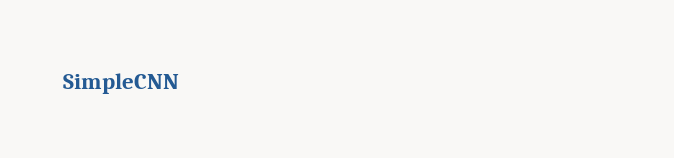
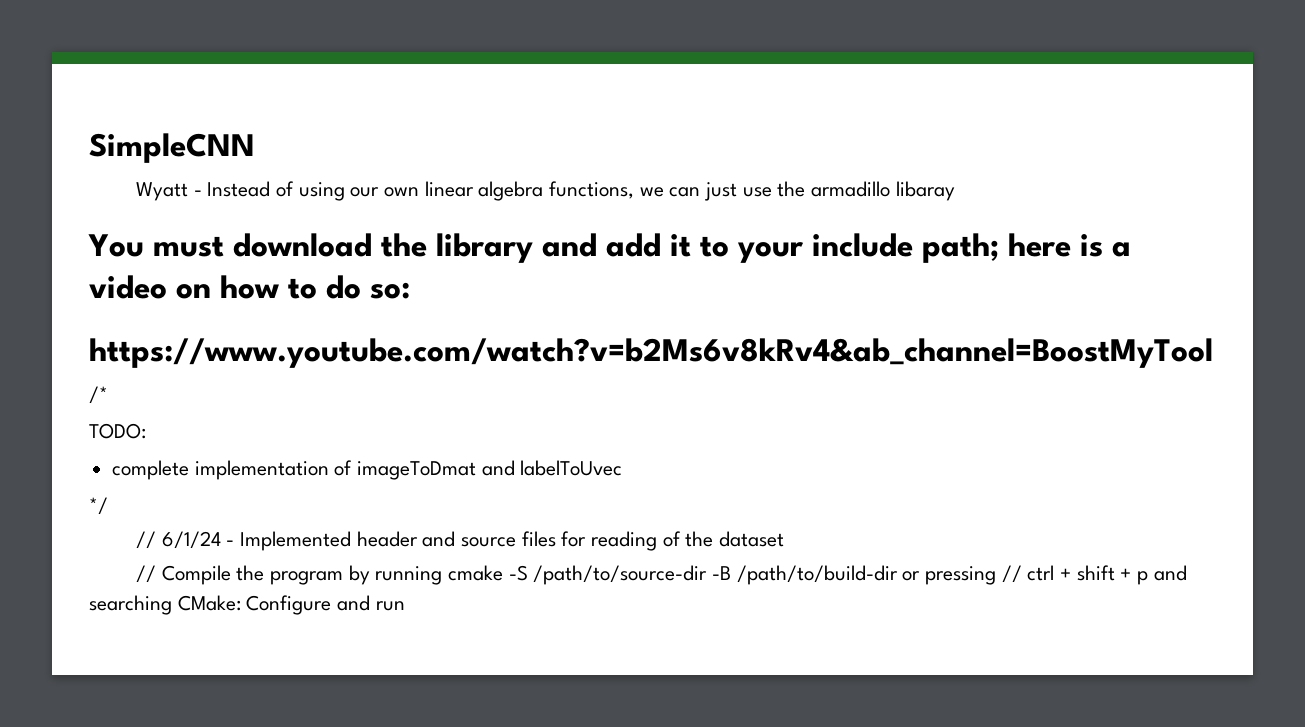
+ Wyatt - Instead of using our own linear algebra functions, we can just use the armadillo libaray
+ You must download the library and add it to your include path; here is a video on how to do so:
+ https://www.youtube.com/watch?v=b2Ms6v8kRv4&ab_channel=BoostMyTool
+ /*
+ TODO:
+ complete implementation of imageToDmat and labelToUvec
+ */
+ // 6/1/24 - Implemented header and source files for reading of the dataset
+ // Compile the program by running cmake -S /path/to/source-dir -B /path/to/build-dir or pressing // ctrl + shift + p and searching CMake: Configure and run

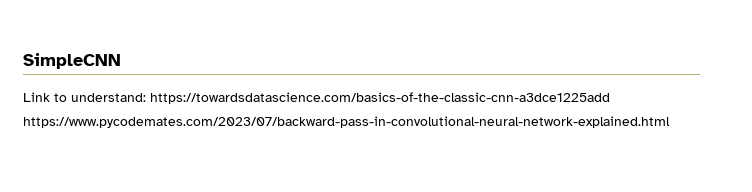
- Wyatt - Instead of using our own linear algebra functions, we can just use the armadillo libaray
- You must download the library and add it to your include path; here is a video on how to do so:
- https://www.youtube.com/watch?v=b2Ms6v8kRv4&ab_channel=BoostMyTool
- /*
- TODO:
- complete implementation of imageToDmat and labelToUvec
- */
- // 6/1/24 - Implemented header and source files for reading of the dataset
- // Compile the program by running cmake -S /path/to/source-dir -B /path/to/build-dir or pressing // ctrl + shift + p and searching CMake: Configure and run
+ Link to understand: https://towardsdatascience.com/basics-of-the-classic-cnn-a3dce1225add https://www.pycodemates.com/2023/07/backward-pass-in-convolutional-neural-network-explained.html

